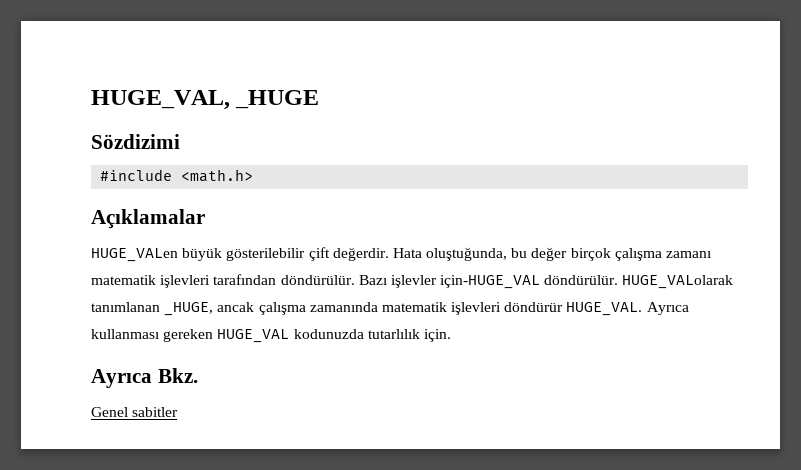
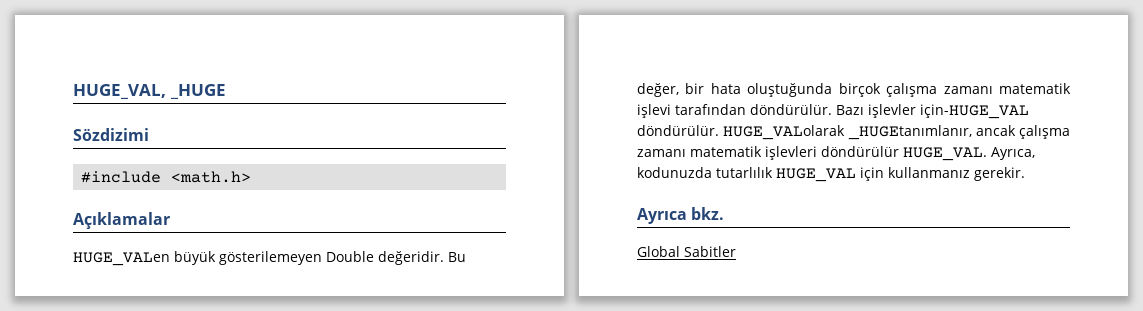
- HUGE_VALen büyük gösterilebilir çift değerdir. Hata oluştuğunda, bu değer birçok çalışma zamanı matematik işlevleri tarafından döndürülür.
+ HUGE_VALen büyük gösterilemeyen Double değeridir. Bu değer, bir hata oluştuğunda birçok çalışma zamanı matematik işlevi tarafından döndürülür.
- HUGE_VALolarak tanımlanan _HUGE, ancak çalışma zamanında matematik işlevleri döndürür HUGE_VAL. Ayrıca kullanması gereken HUGE_VAL kodunuzda tutarlılık için.
- Ayrıca Bkz.
- Genel sabitler
+ HUGE_VALolarak _HUGEtanımlanır, ancak çalışma zamanı matematik işlevleri döndürülür HUGE_VAL. Ayrıca, kodunuzda tutarlılık HUGE_VAL için kullanmanız gerekir.
+ Ayrıca bkz.
+ Global Sabitler

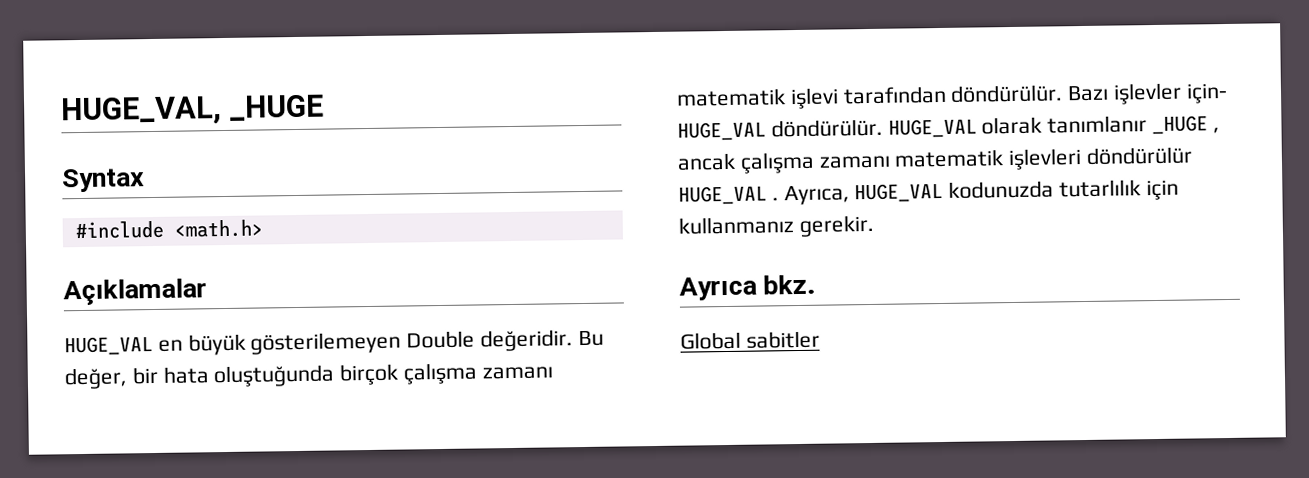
- Sözdizimi
+ Syntax
- HUGE_VALen büyük gösterilemeyen Double değeridir.
+ HUGE_VAL en büyük gösterilemeyen Double değeridir.
- Bazı işlevler için-HUGE_VAL döndürülür. HUGE_VALolarak _HUGEtanımlanır, ancak çalışma zamanı matematik işlevleri döndürülür HUGE_VAL. Ayrıca, kodunuzda tutarlılık HUGE_VAL için kullanmanız gerekir.
+ Bazı işlevler için- HUGE_VAL döndürülür. HUGE_VAL olarak tanımlanır _HUGE , ancak çalışma zamanı matematik işlevleri döndürülür HUGE_VAL . Ayrıca, HUGE_VAL kodunuzda tutarlılık için kullanmanız gerekir.
- Global Sabitler
+ Global sabitler

